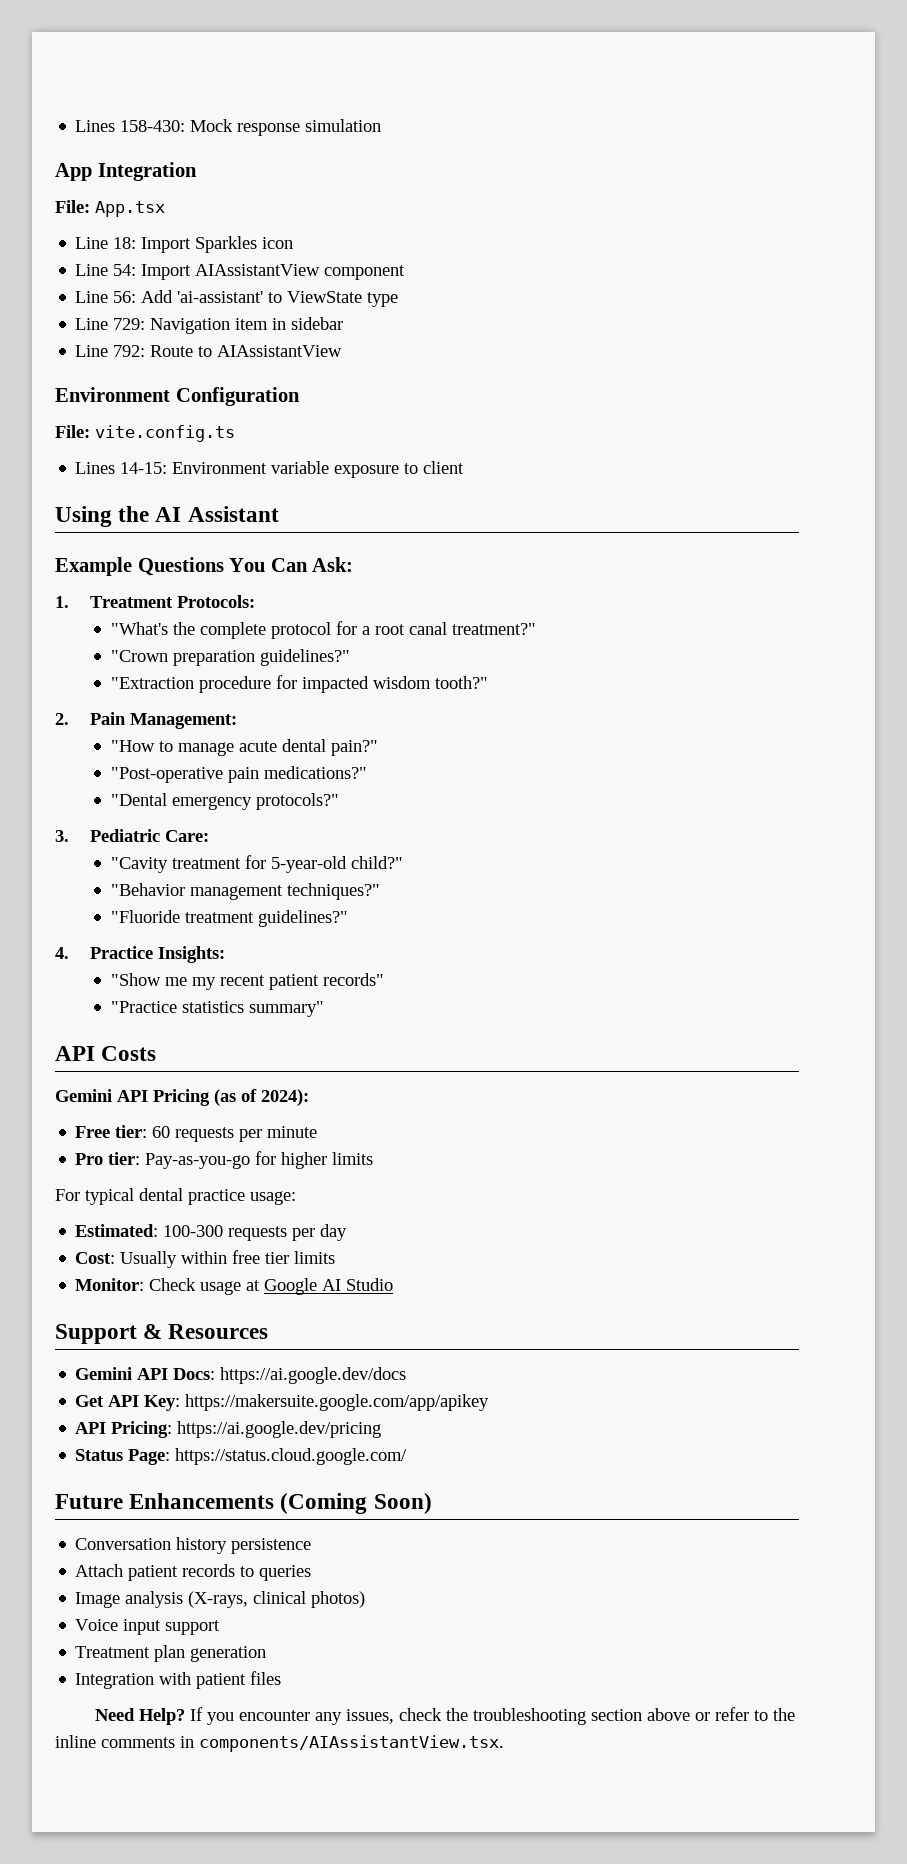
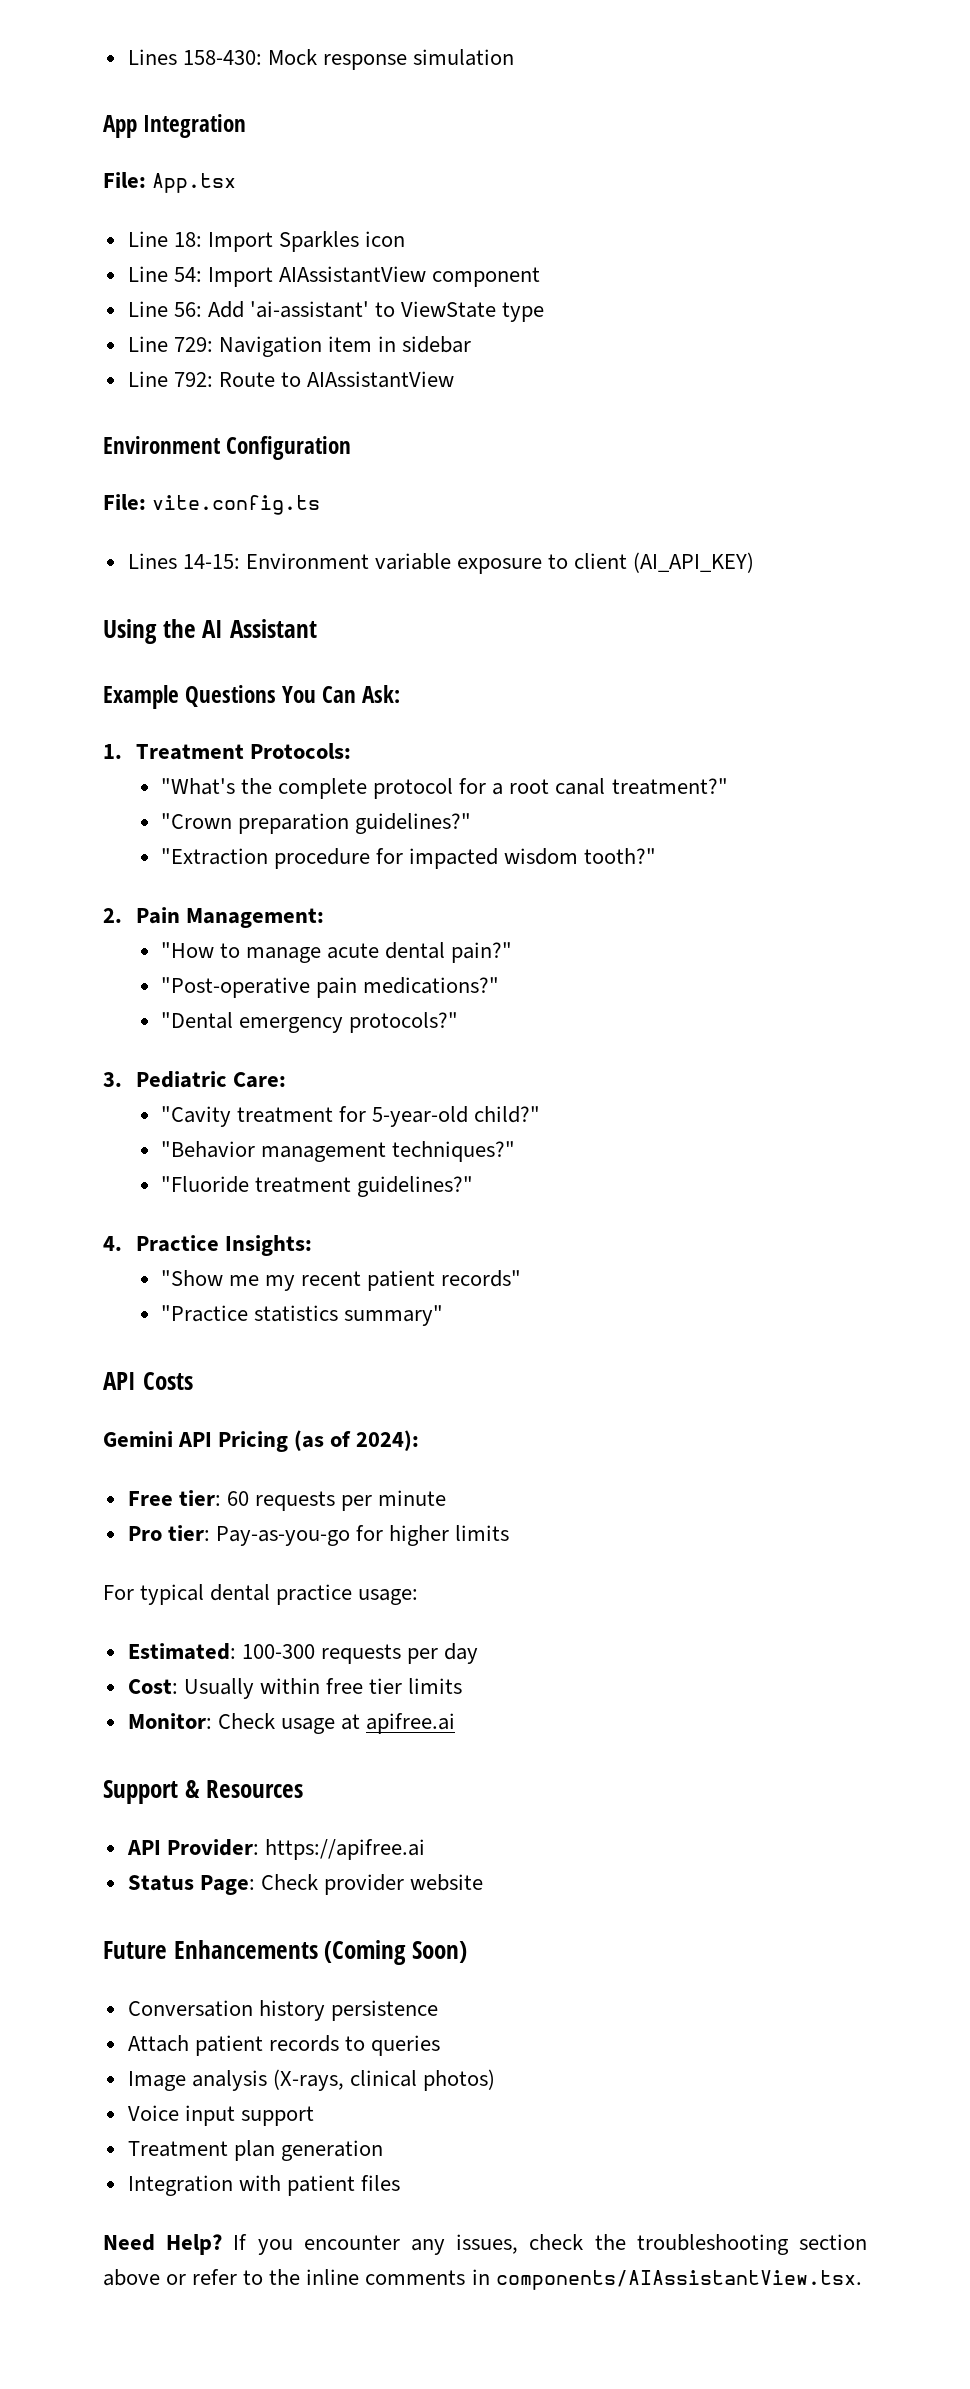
- Lines 14-15: Environment variable exposure to client
+ Lines 14-15: Environment variable exposure to client (AI_API_KEY)
- Monitor: Check usage at Google AI Studio
+ Monitor: Check usage at apifree.ai
- Gemini API Docs: https://ai.google.dev/docs
- Get API Key: https://makersuite.google.com/app/apikey
- API Pricing: https://ai.google.dev/pricing
+ API Provider: https://apifree.ai
- Status Page: https://status.cloud.google.com/
+ Status Page: Check provider website

